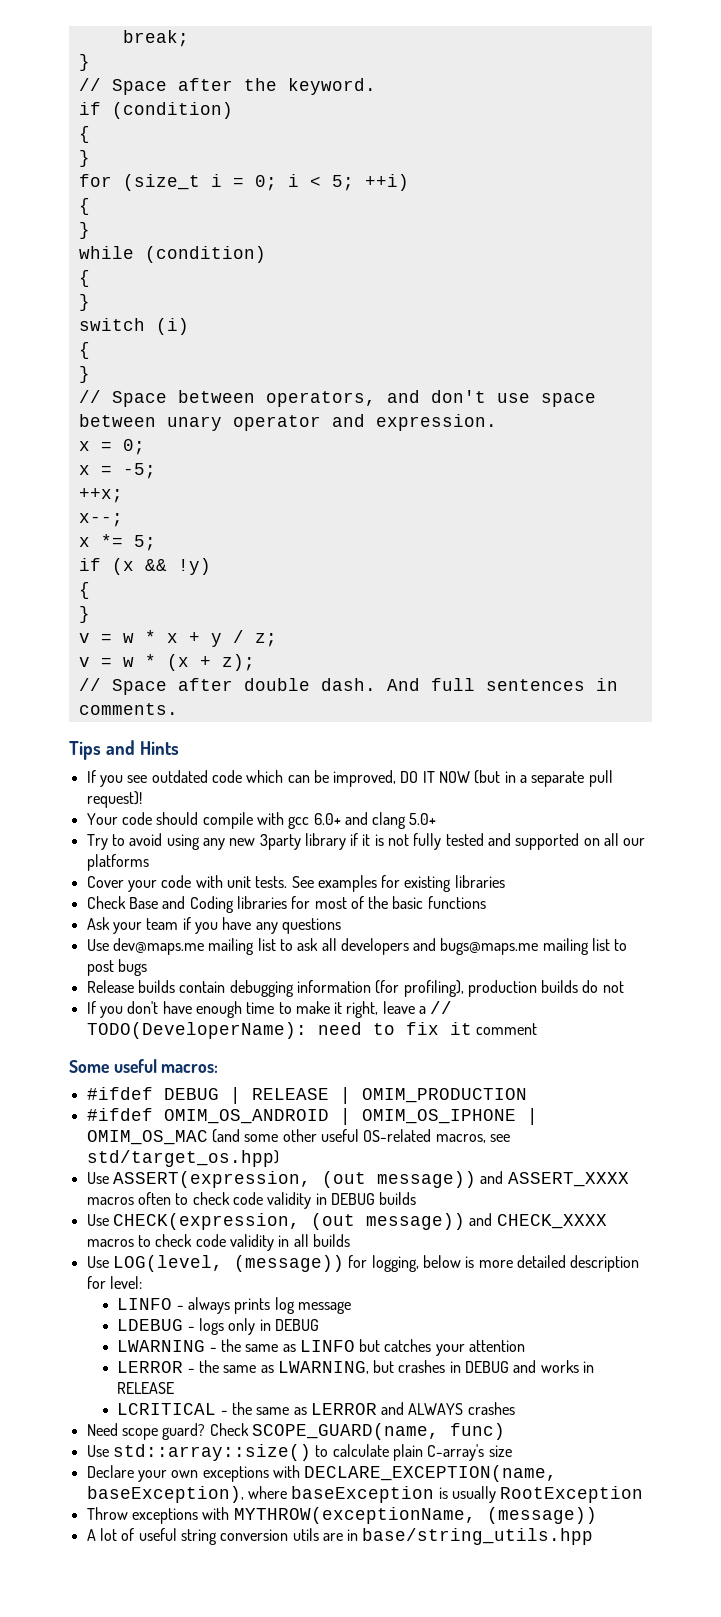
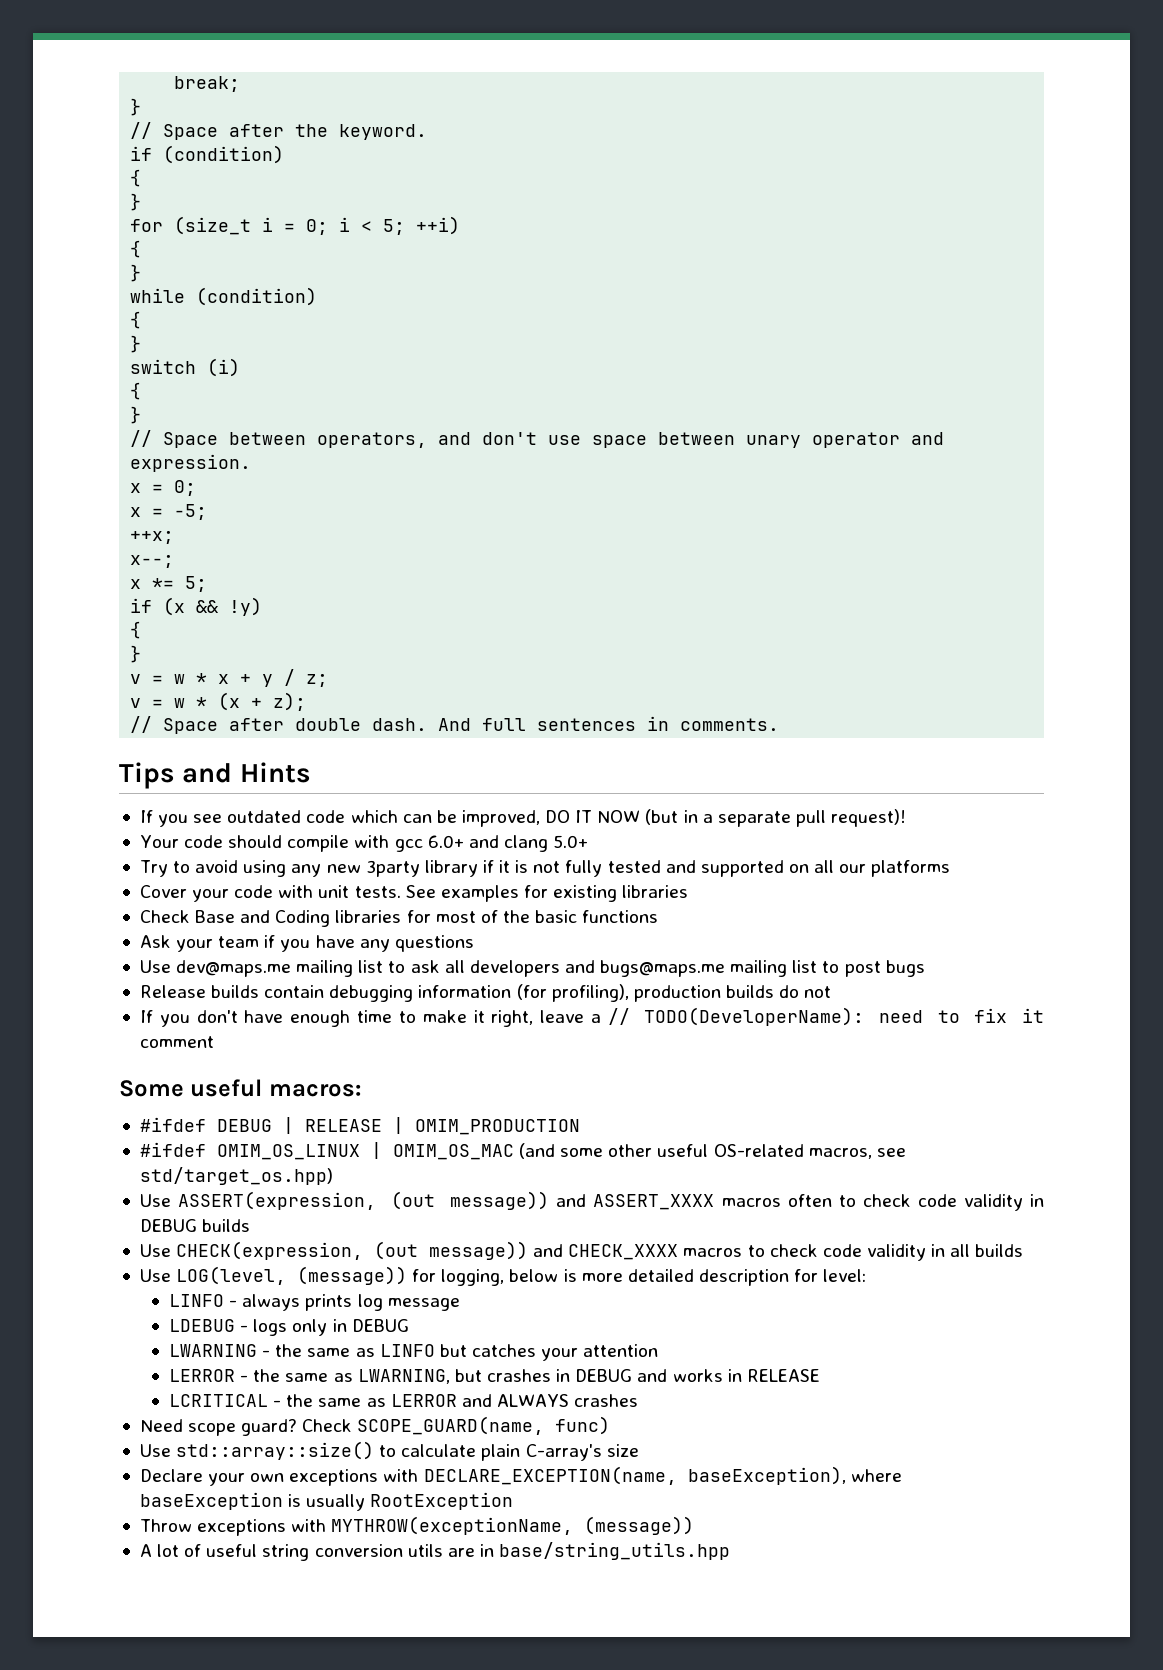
- #ifdef OMIM_OS_ANDROID | OMIM_OS_IPHONE | OMIM_OS_MAC (and some other useful OS-related macros, see std/target_os.hpp)
+ #ifdef OMIM_OS_LINUX | OMIM_OS_MAC (and some other useful OS-related macros, see std/target_os.hpp)

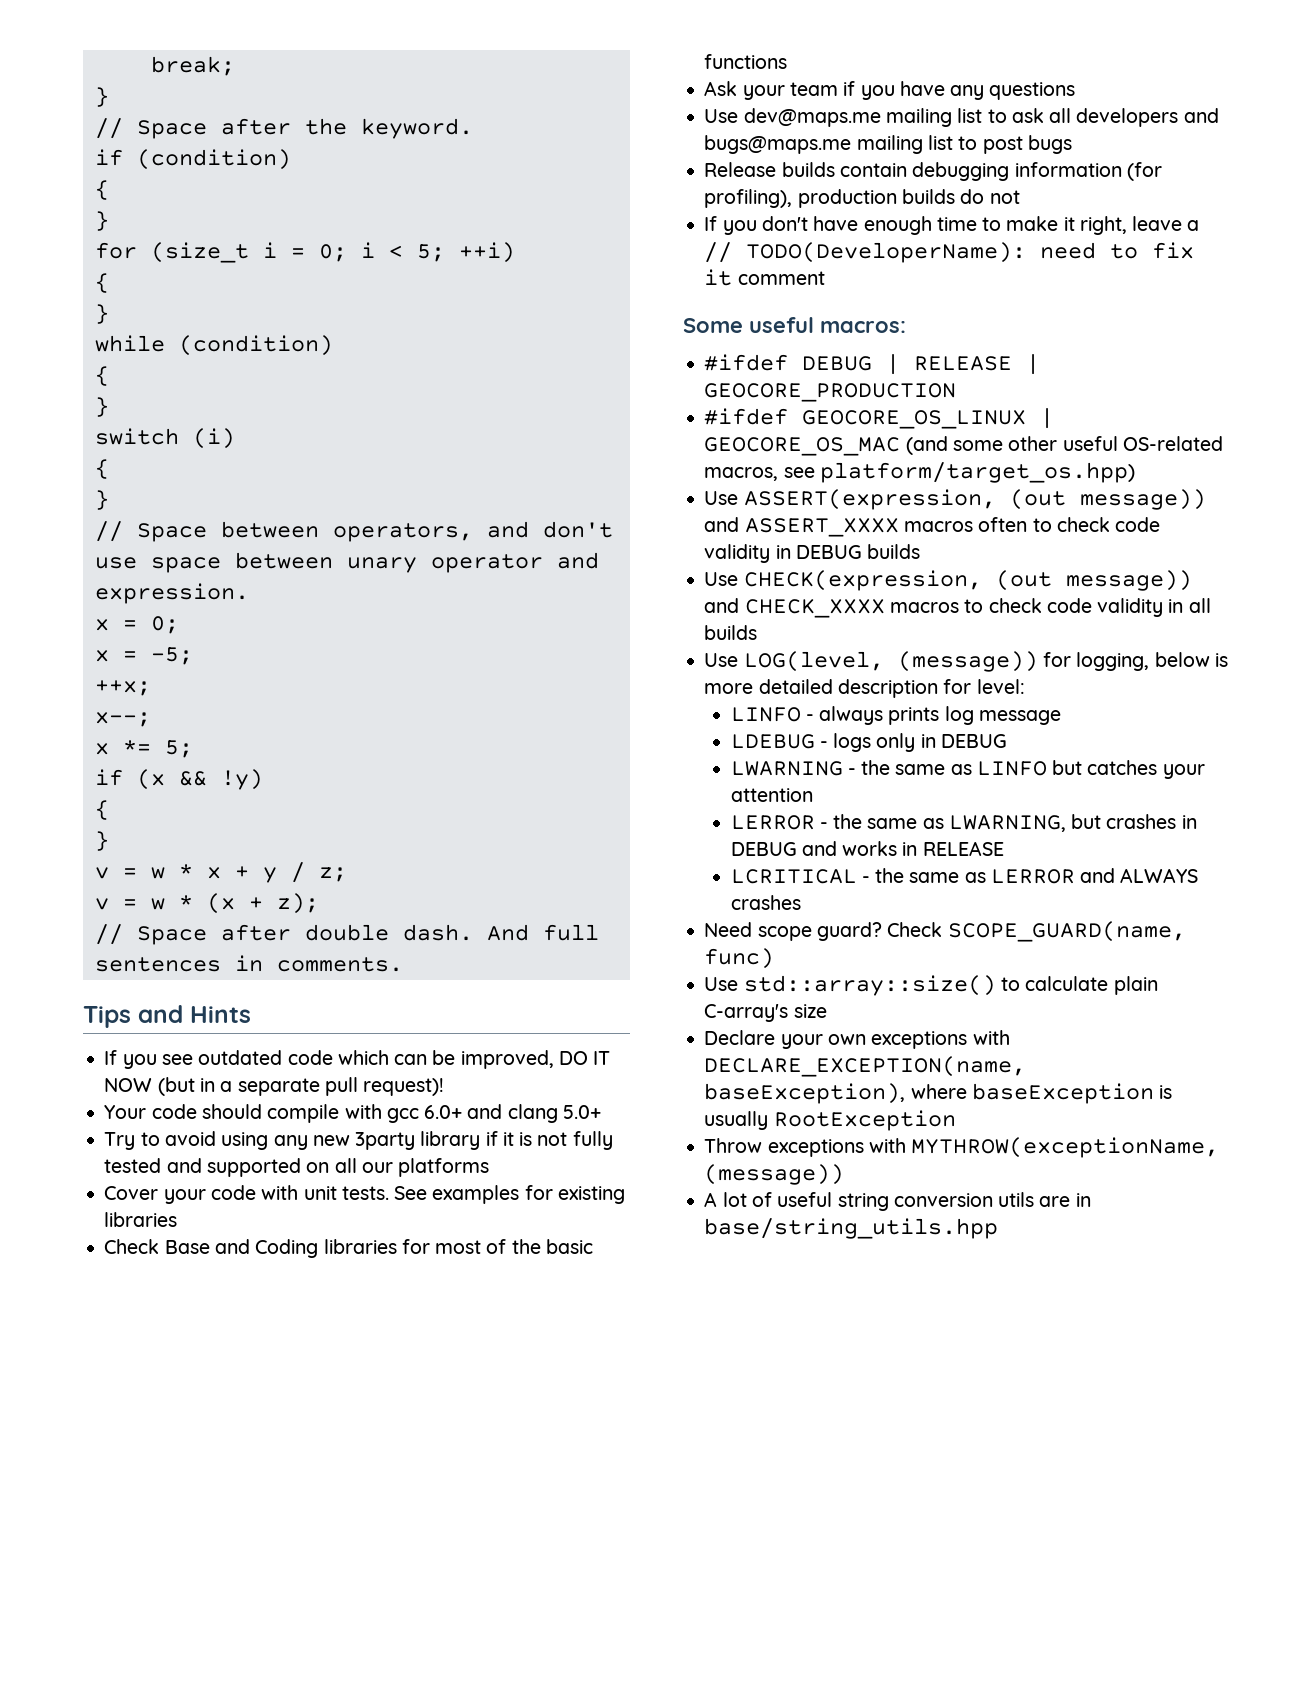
- #ifdef DEBUG | RELEASE | OMIM_PRODUCTION
- #ifdef OMIM_OS_LINUX | OMIM_OS_MAC (and some other useful OS-related macros, see std/target_os.hpp)
+ #ifdef DEBUG | RELEASE | GEOCORE_PRODUCTION
+ #ifdef GEOCORE_OS_LINUX | GEOCORE_OS_MAC (and some other useful OS-related macros, see platform/target_os.hpp)

